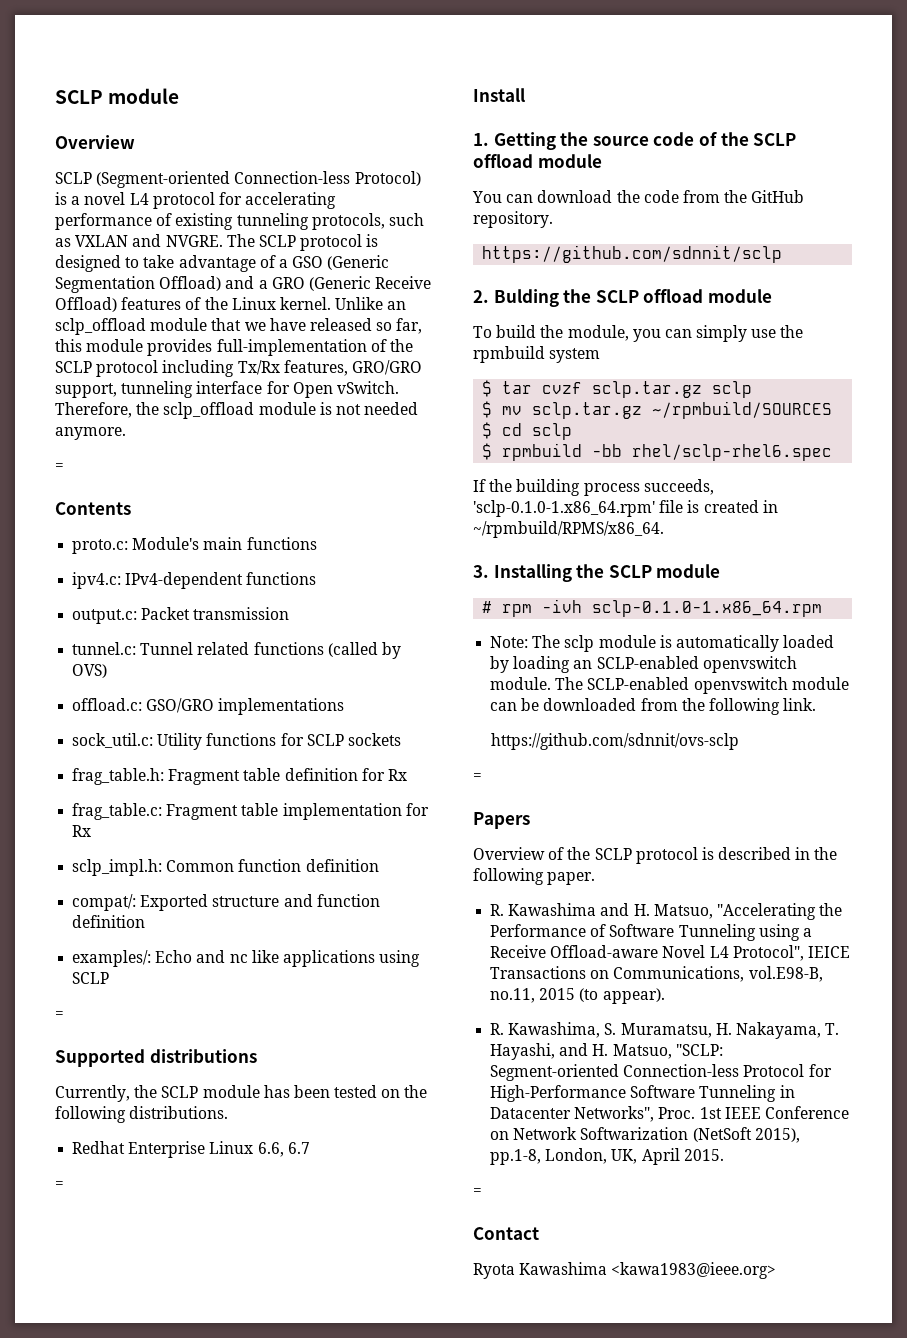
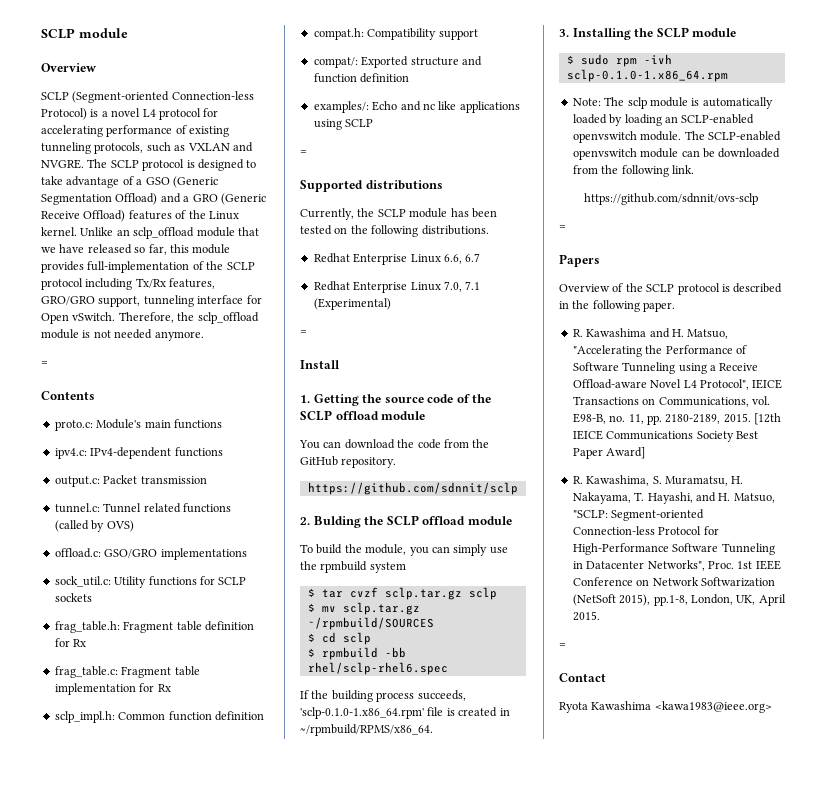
+ compat.h: Compatibility support
+ Redhat Enterprise Linux 7.0, 7.1 (Experimental)
- # rpm -ivh sclp-0.1.0-1.x86_64.rpm
+ $ sudo rpm -ivh sclp-0.1.0-1.x86_64.rpm
- R. Kawashima and H. Matsuo, "Accelerating the Performance of Software Tunneling using a Receive Offload-aware Novel L4 Protocol", IEICE Transactions on Communications, vol.E98-B, no.11, 2015 (to appear).
+ R. Kawashima and H. Matsuo, "Accelerating the Performance of Software Tunneling using a Receive Offload-aware Novel L4 Protocol", IEICE Transactions on Communications, vol. E98-B, no. 11, pp. 2180-2189, 2015. [12th IEICE Communications Society Best Paper Award]

